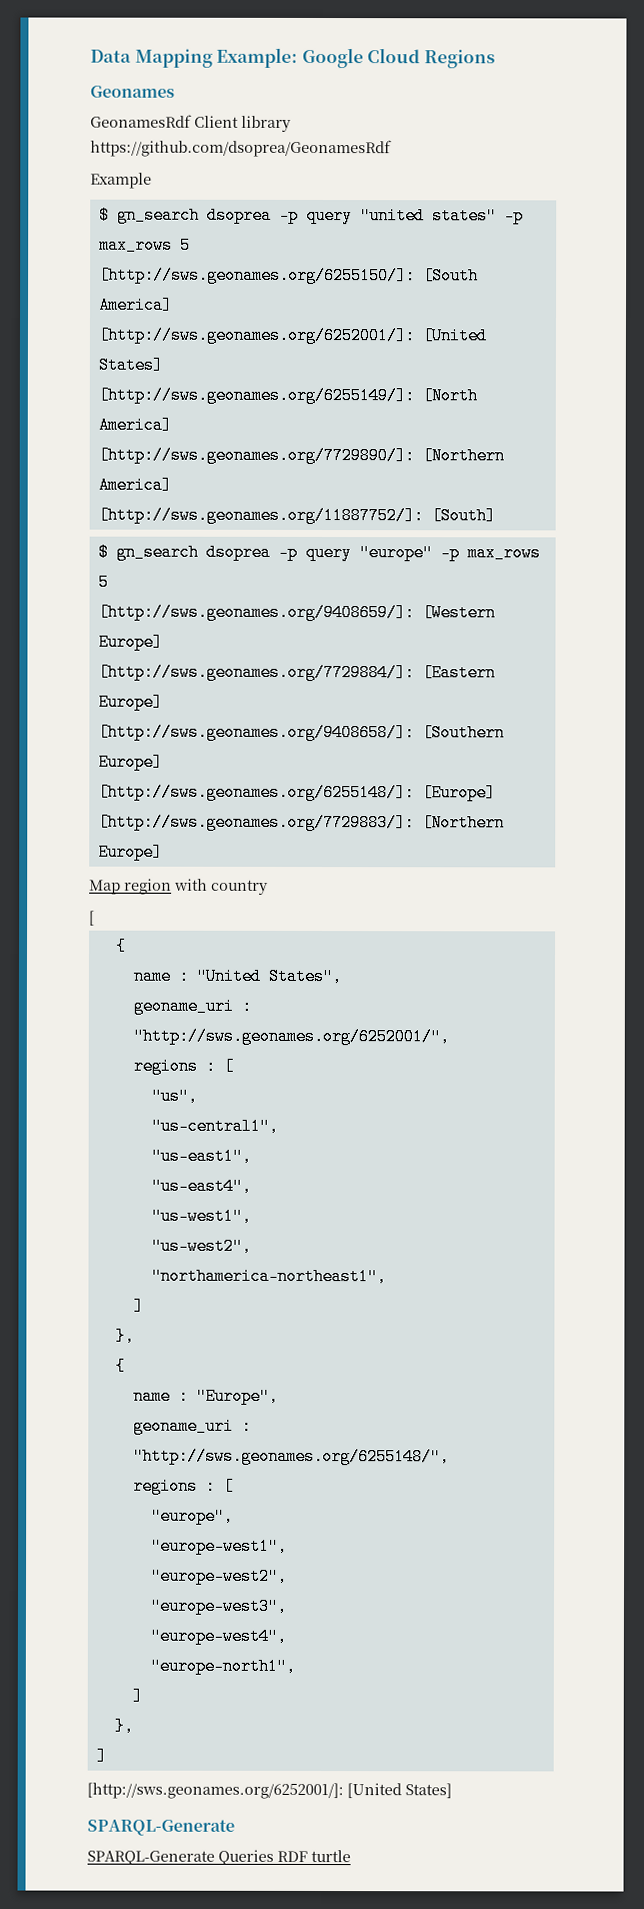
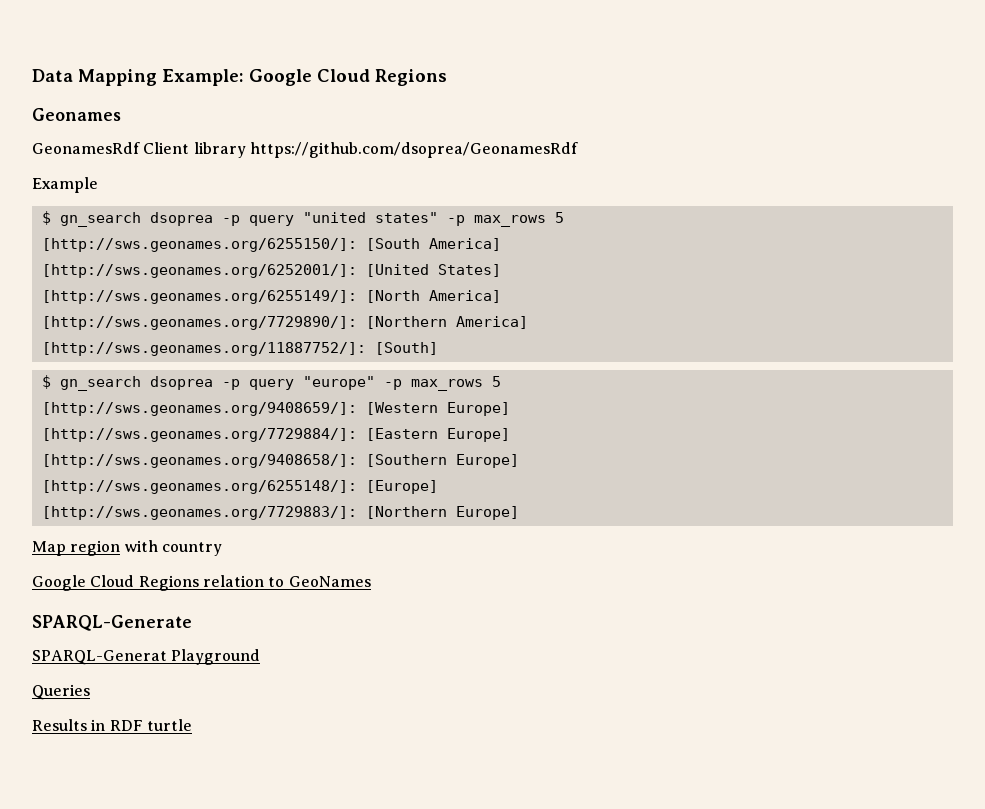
  Map region with country
- [
- {
- name : "United States",
- geoname_uri : "http://sws.geonames.org/6252001/",
- regions : [
- "us",
- "us-central1",
- "us-east1",
- "us-east4",
- "us-west1",
- "us-west2",
- "northamerica-northeast1",
- ]
- },
- {
- name : "Europe",
- geoname_uri : "http://sws.geonames.org/6255148/",
- regions : [
- "europe",
- "europe-west1",
- "europe-west2",
- "europe-west3",
- "europe-west4",
- "europe-north1",
- ]
- },
- ]
- [http://sws.geonames.org/6252001/]: [United States]
+ Google Cloud Regions relation to GeoNames
- SPARQL-Generate Queries RDF turtle
+ SPARQL-Generat Playground
+ Queries
+ Results in RDF turtle

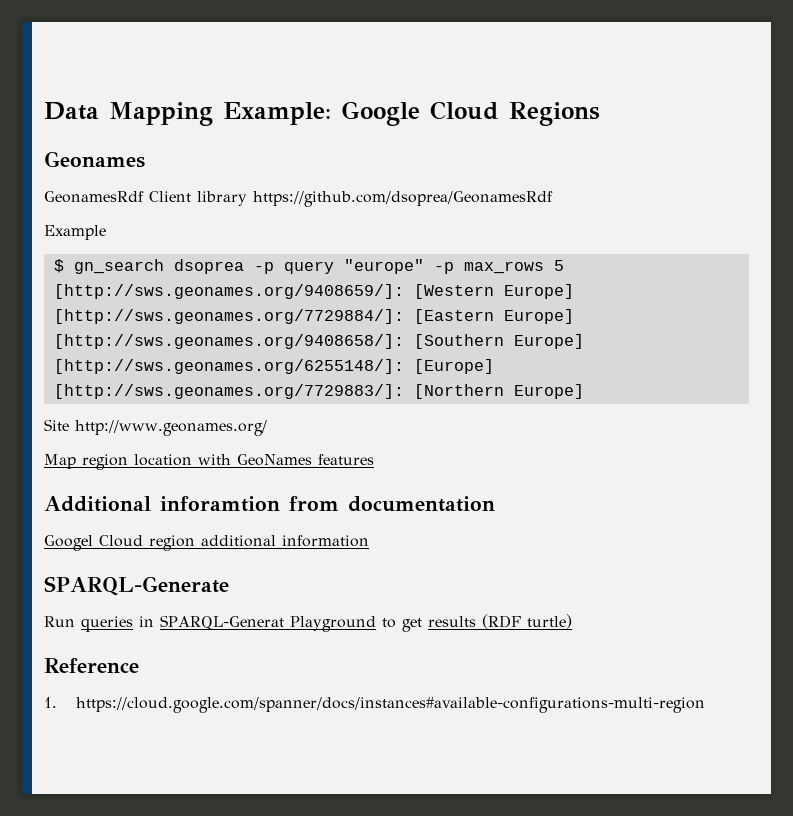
- $ gn_search dsoprea -p query "united states" -p max_rows 5
- [http://sws.geonames.org/6255150/]: [South America]
- [http://sws.geonames.org/6252001/]: [United States]
- [http://sws.geonames.org/6255149/]: [North America]
- [http://sws.geonames.org/7729890/]: [Northern America]
- [http://sws.geonames.org/11887752/]: [South]
+ Site http://www.geonames.org/
- Map region with country
- Google Cloud Regions relation to GeoNames
+ Map region location with GeoNames features
+ Additional inforamtion from documentation
+ Googel Cloud region additional information
  SPARQL-Generate
- SPARQL-Generat Playground
- Queries
- Results in RDF turtle
+ Run queries in SPARQL-Generat Playground to get results (RDF turtle)
+ Reference
+ 1. https://cloud.google.com/spanner/docs/instances#available-configurations-multi-region

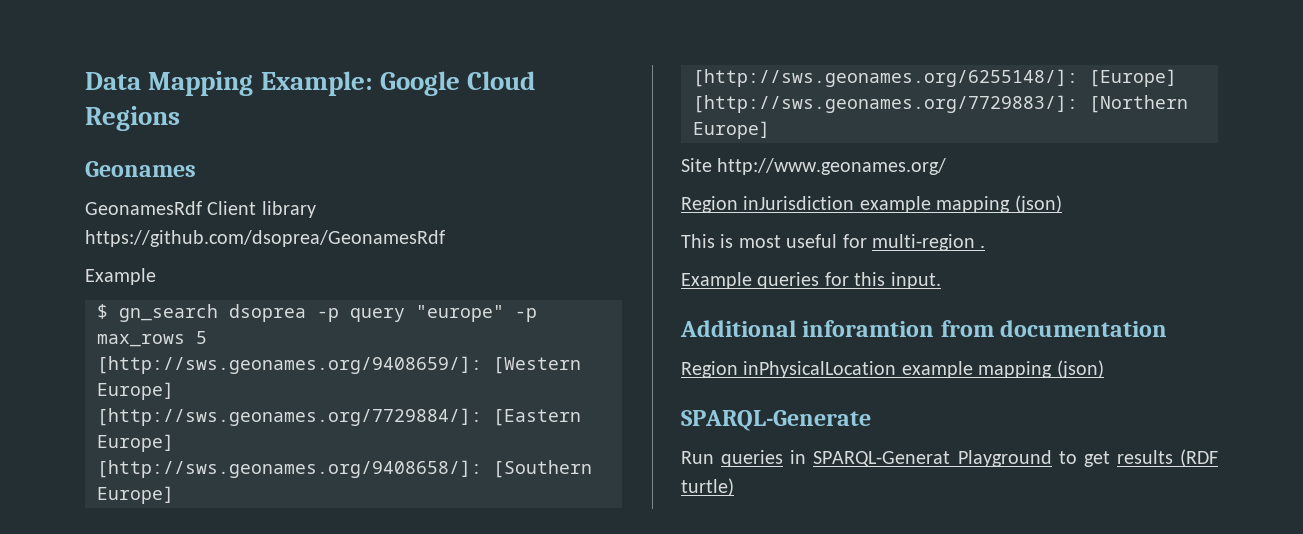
- Map region location with GeoNames features
+ Region inJurisdiction example mapping (json)
+ This is most useful for multi-region .
+ Example queries for this input.
- Googel Cloud region additional information
+ Region inPhysicalLocation example mapping (json)
- Reference
- 1. https://cloud.google.com/spanner/docs/instances#available-configurations-multi-region

